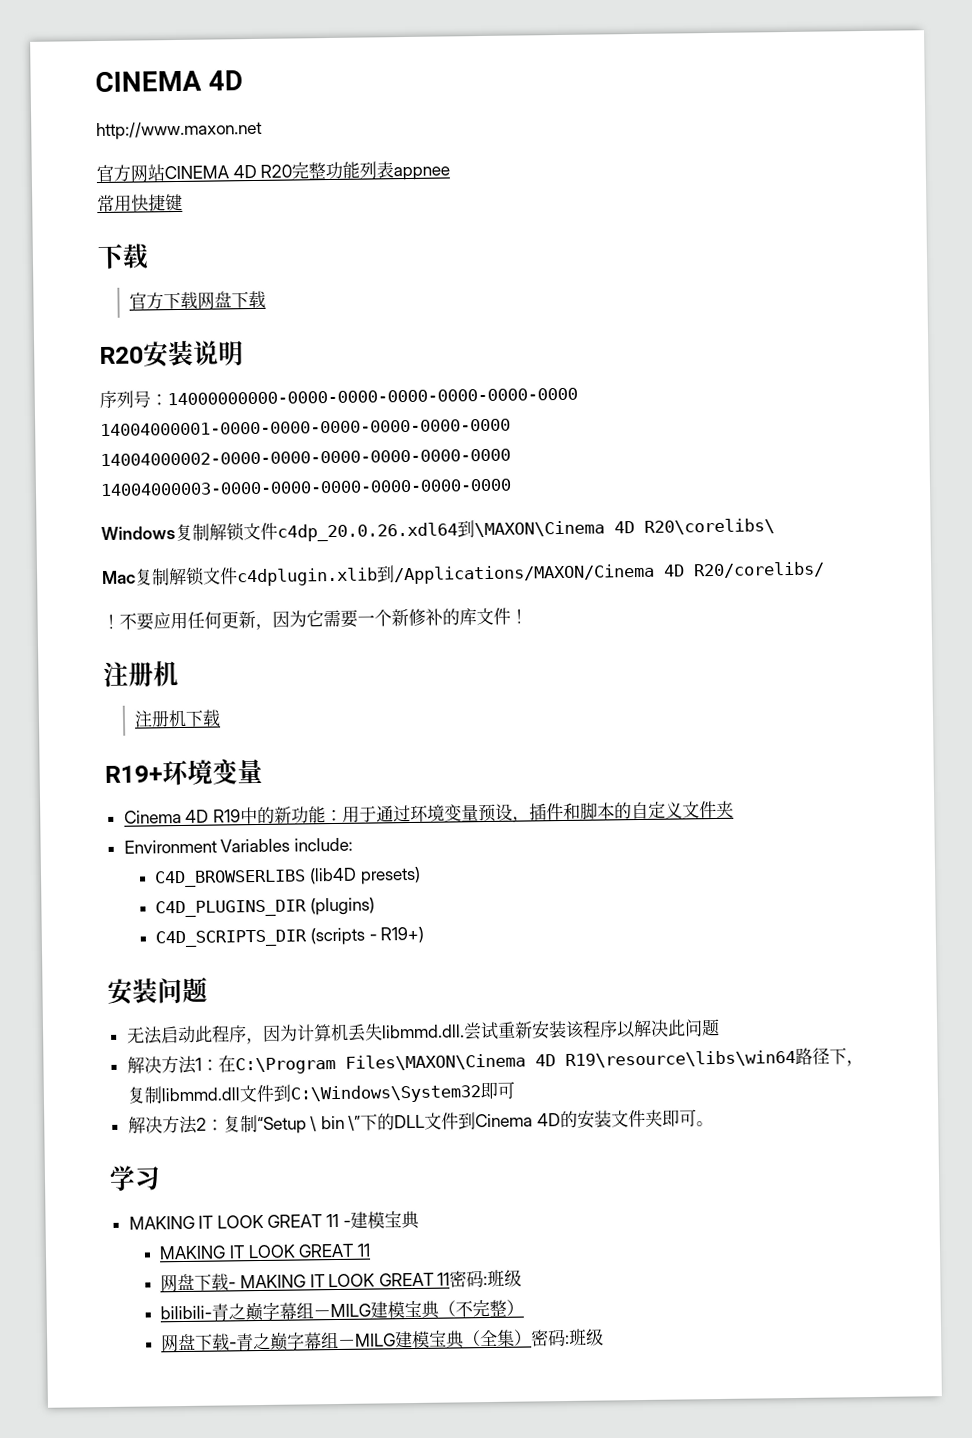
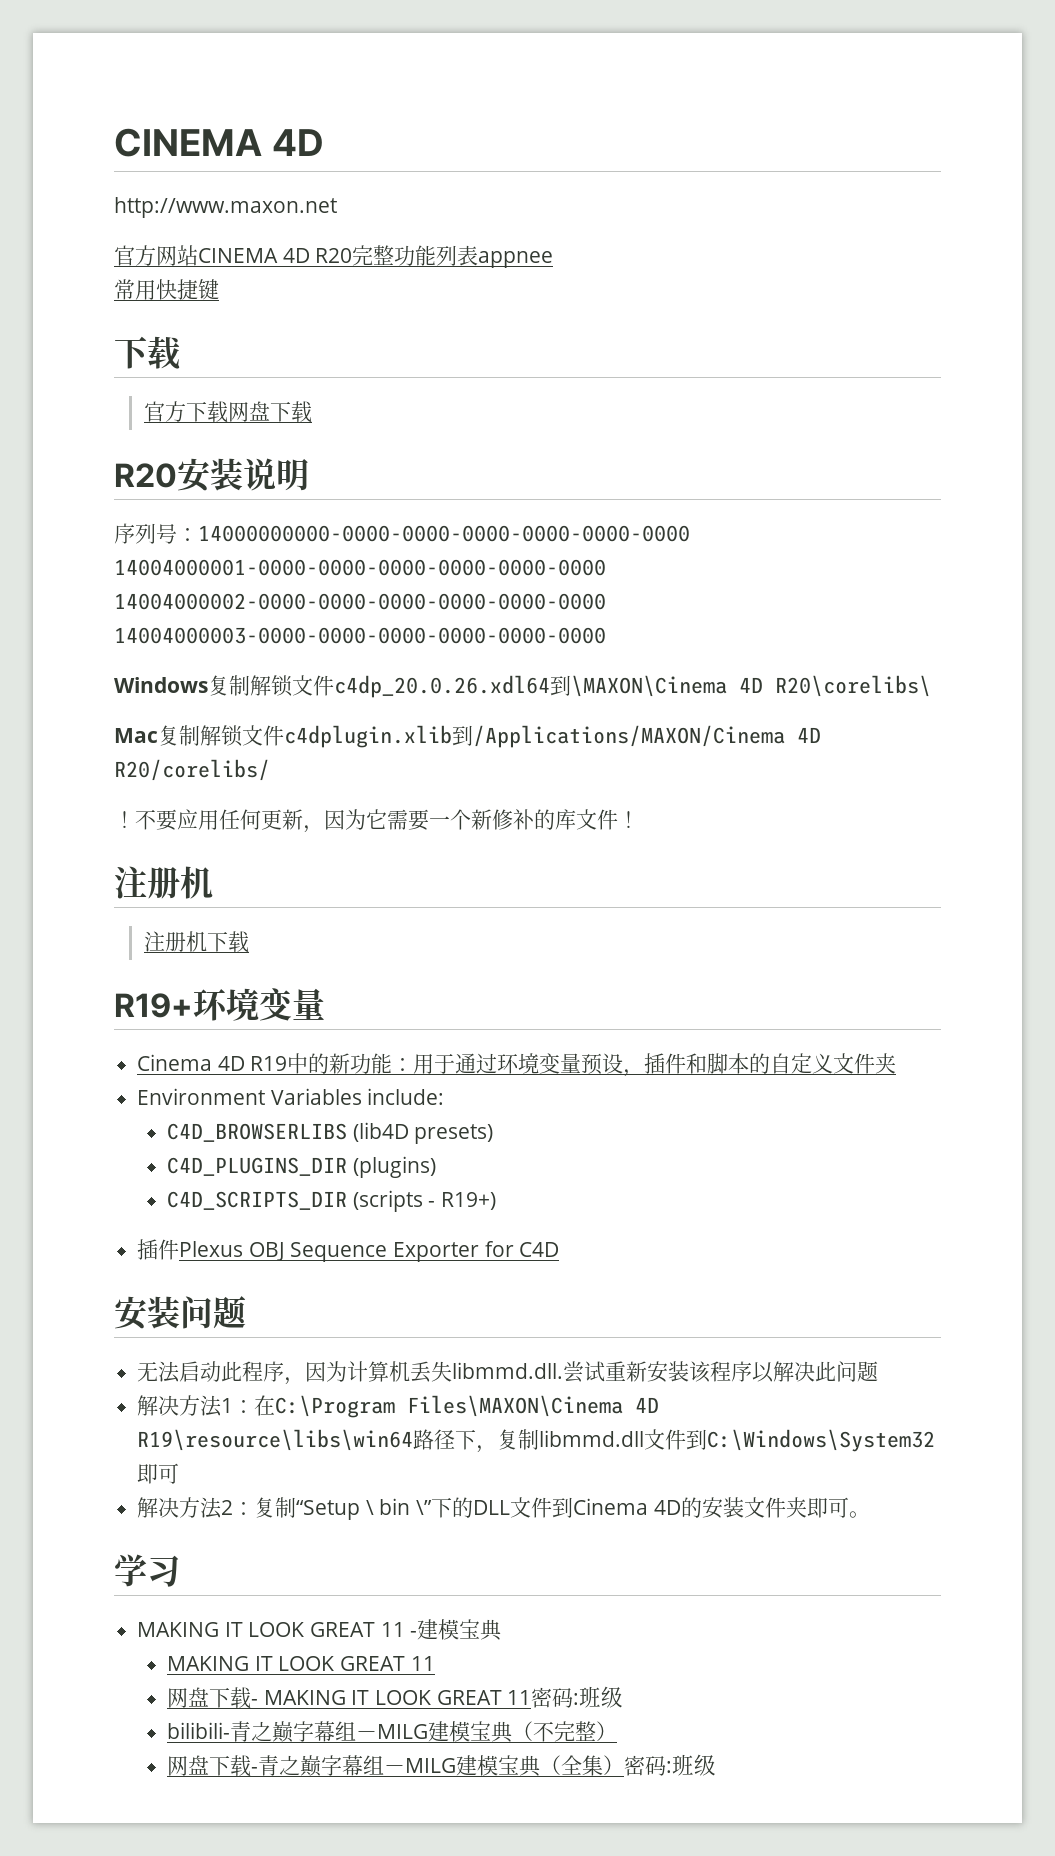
+ 插件Plexus OBJ Sequence Exporter for C4D

